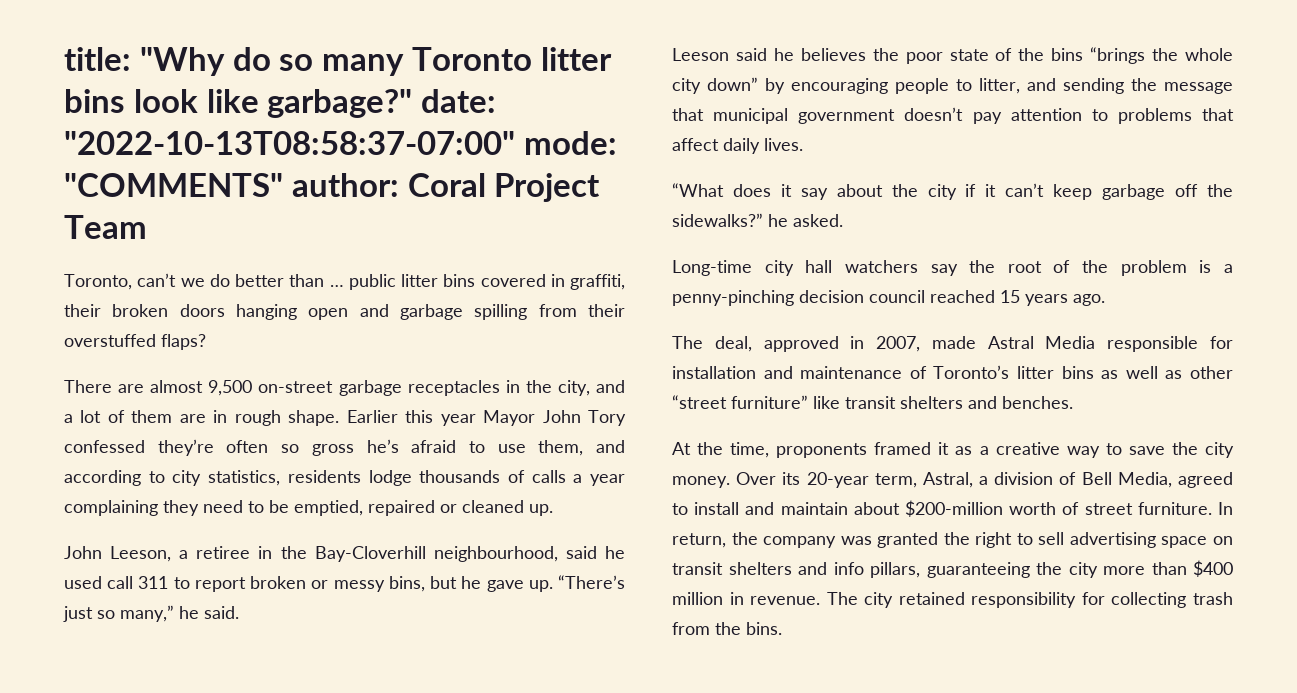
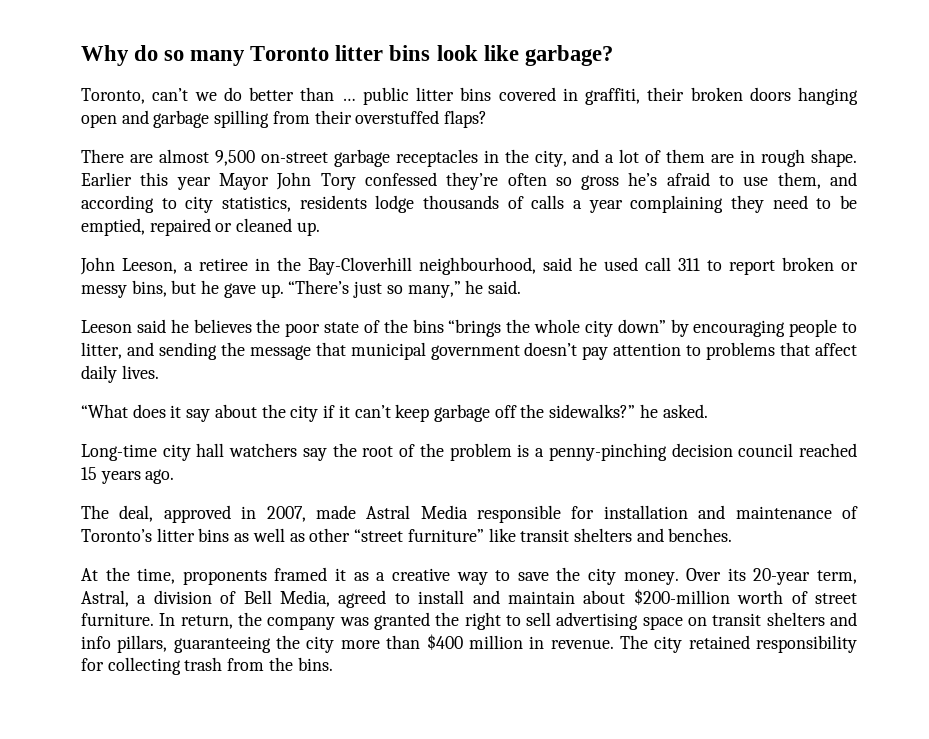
- title: "Why do so many Toronto litter bins look like garbage?" date: "2022-10-13T08:58:37-07:00" mode: "COMMENTS" author: Coral Project Team
+ Why do so many Toronto litter bins look like garbage?

